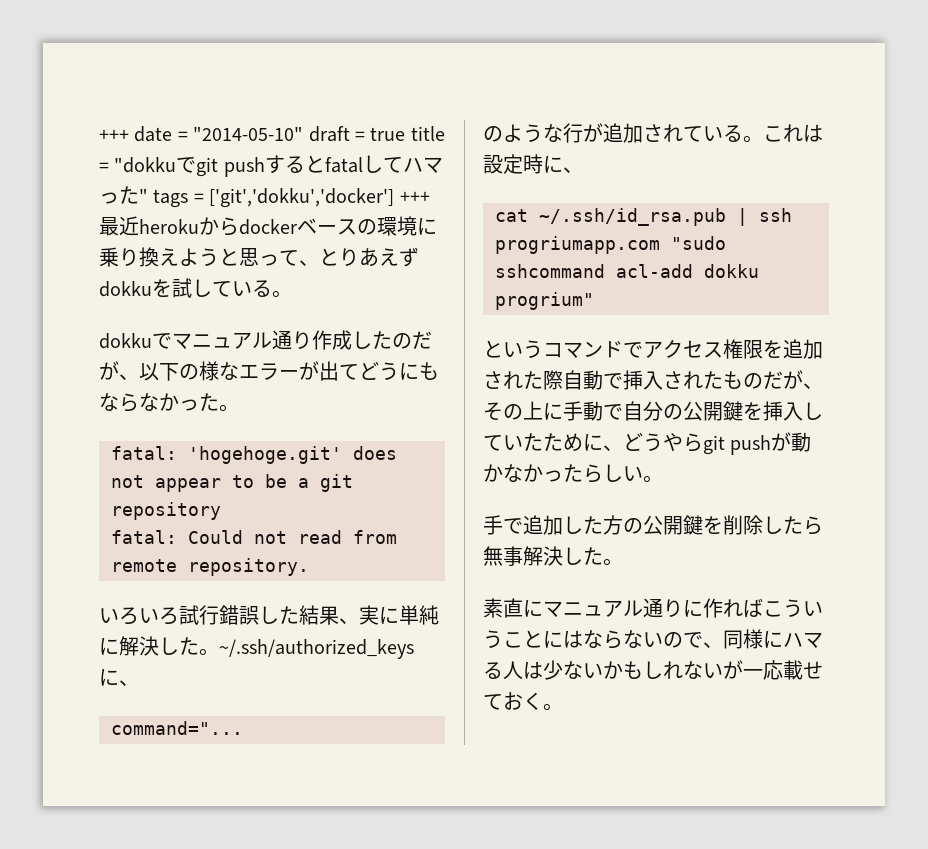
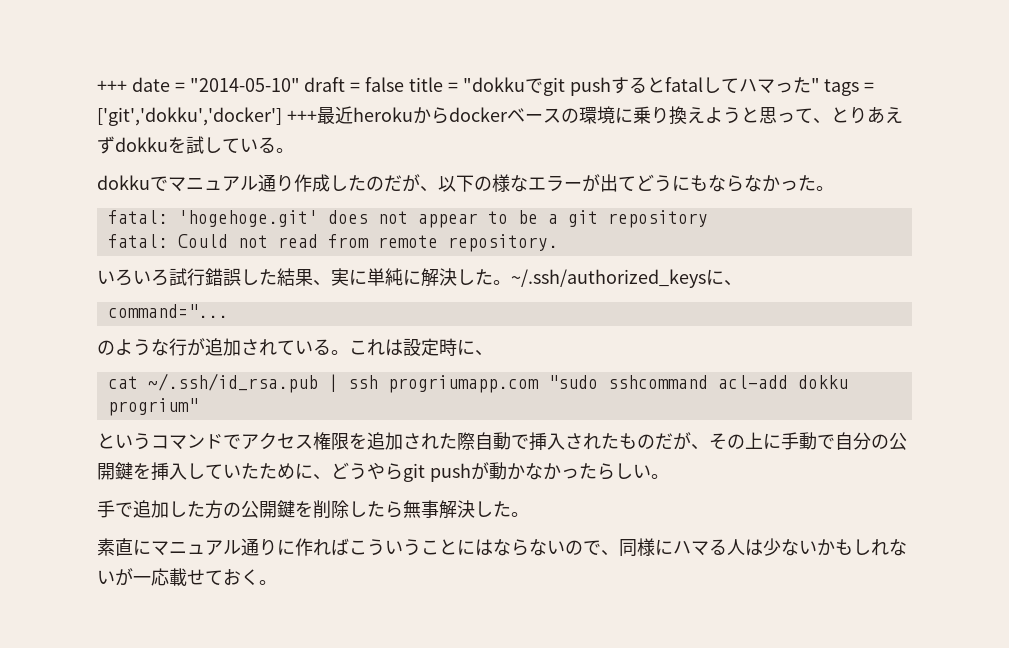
- +++ date = "2014-05-10" draft = true title = "dokkuでgit pushするとfatalしてハマった" tags = ['git','dokku','docker'] +++最近herokuからdockerベースの環境に乗り換えようと思って、とりあえずdokkuを試している。
+ +++ date = "2014-05-10" draft = false title = "dokkuでgit pushするとfatalしてハマった" tags = ['git','dokku','docker'] +++最近herokuからdockerベースの環境に乗り換えようと思って、とりあえずdokkuを試している。

